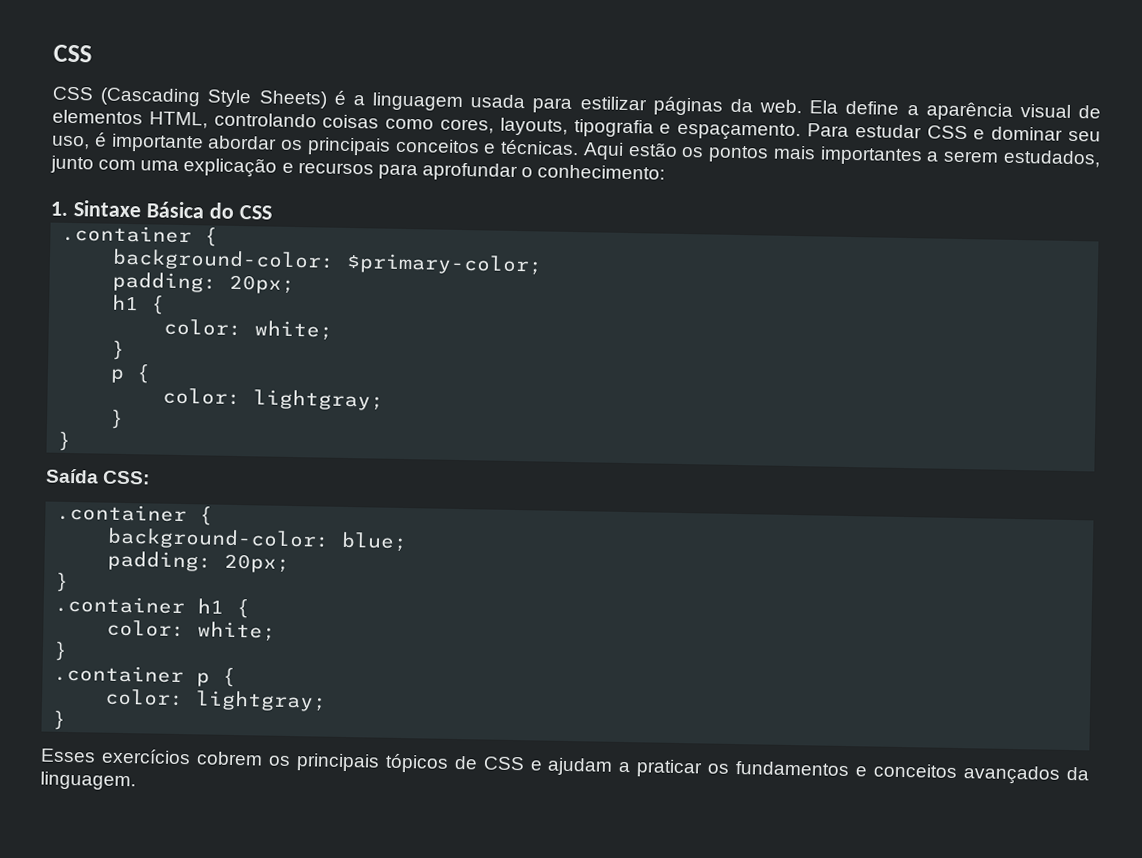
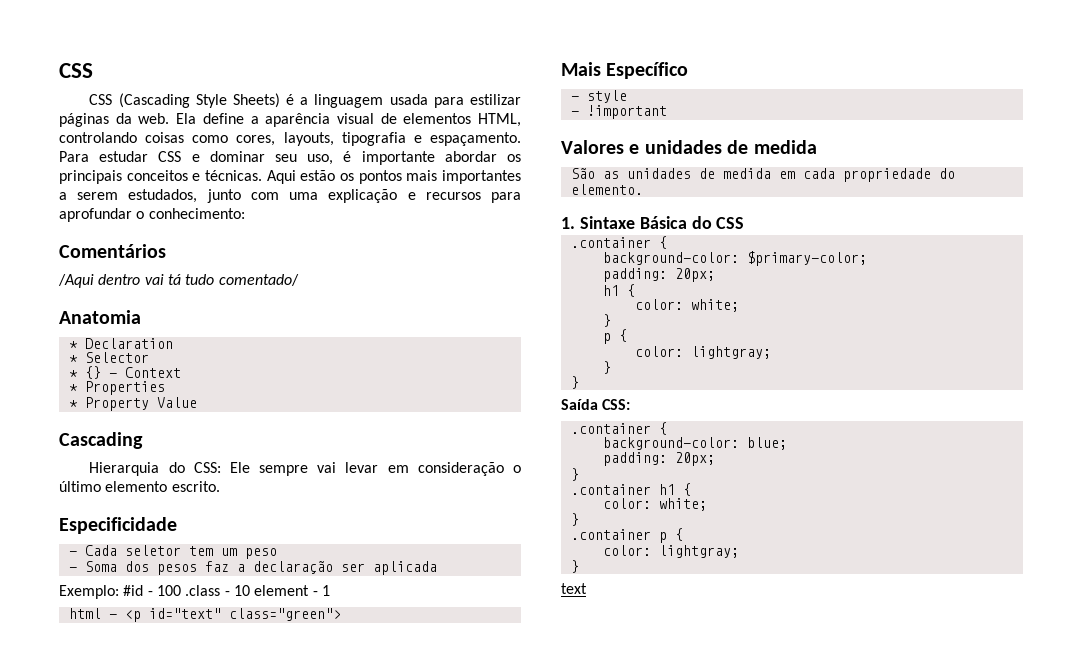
+ Comentários
+ /Aqui dentro vai tá tudo comentado/
+ Anatomia
+ * Declaration
+ * Selector
+ * {} - Context
+ * Properties
+ * Property Value
+ Cascading
+ Hierarquia do CSS: Ele sempre vai levar em consideração o último elemento escrito.
+ Especificidade
+ - Cada seletor tem um peso
+ - Soma dos pesos faz a declaração ser aplicada
+ Exemplo: #id - 100 .class - 10 element - 1
+ html - <p id="text" class="green">
+ Mais Específico
+ - style
+ - !important
+ Valores e unidades de medida
+ São as unidades de medida em cada propriedade do elemento.
- Esses exercícios cobrem os principais tópicos de CSS e ajudam a praticar os fundamentos e conceitos avançados da linguagem.
+ text

